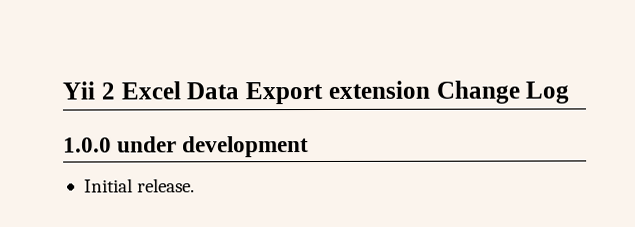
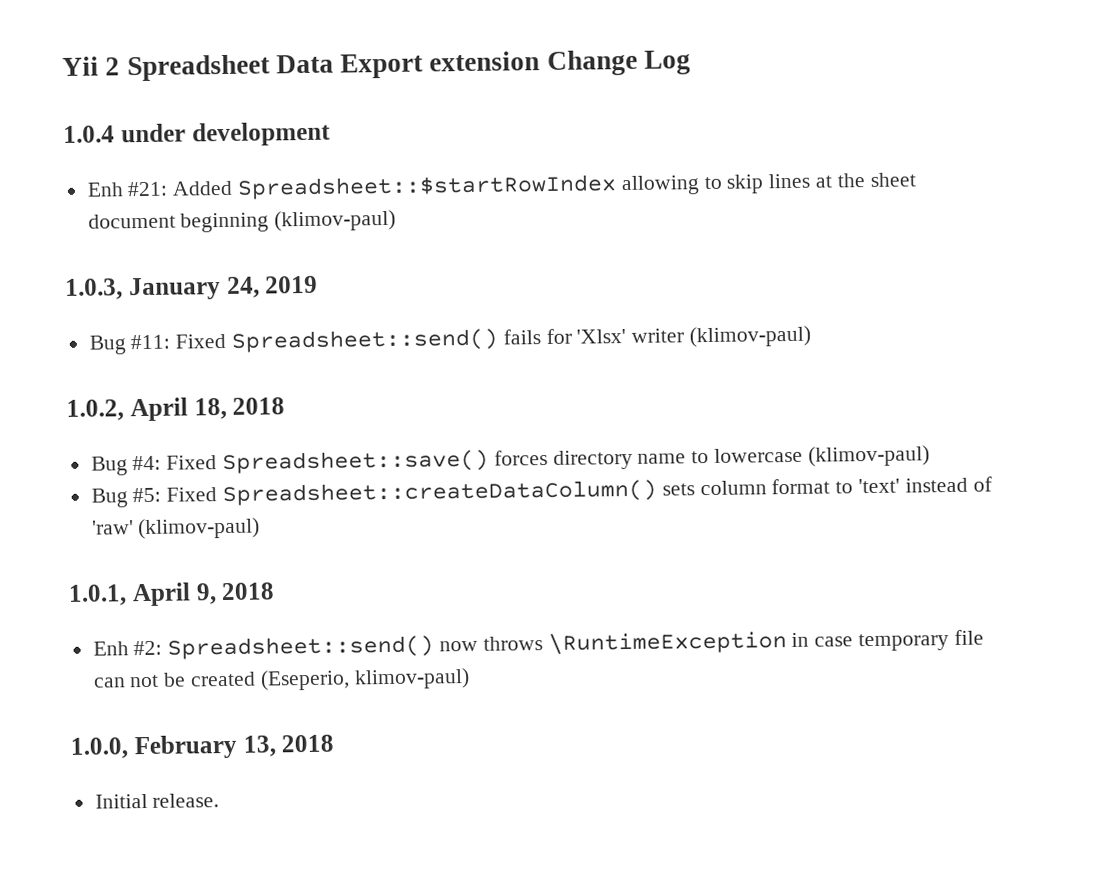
- Yii 2 Excel Data Export extension Change Log
+ Yii 2 Spreadsheet Data Export extension Change Log
- 1.0.0 under development
+ 1.0.4 under development
+ Enh #21: Added Spreadsheet::$startRowIndex allowing to skip lines at the sheet document beginning (klimov-paul)
+ 1.0.3, January 24, 2019
+ Bug #11: Fixed Spreadsheet::send() fails for 'Xlsx' writer (klimov-paul)
+ 1.0.2, April 18, 2018
+ Bug #4: Fixed Spreadsheet::save() forces directory name to lowercase (klimov-paul)
+ Bug #5: Fixed Spreadsheet::createDataColumn() sets column format to 'text' instead of 'raw' (klimov-paul)
+ 1.0.1, April 9, 2018
+ Enh #2: Spreadsheet::send() now throws \RuntimeException in case temporary file can not be created (Eseperio, klimov-paul)
+ 1.0.0, February 13, 2018

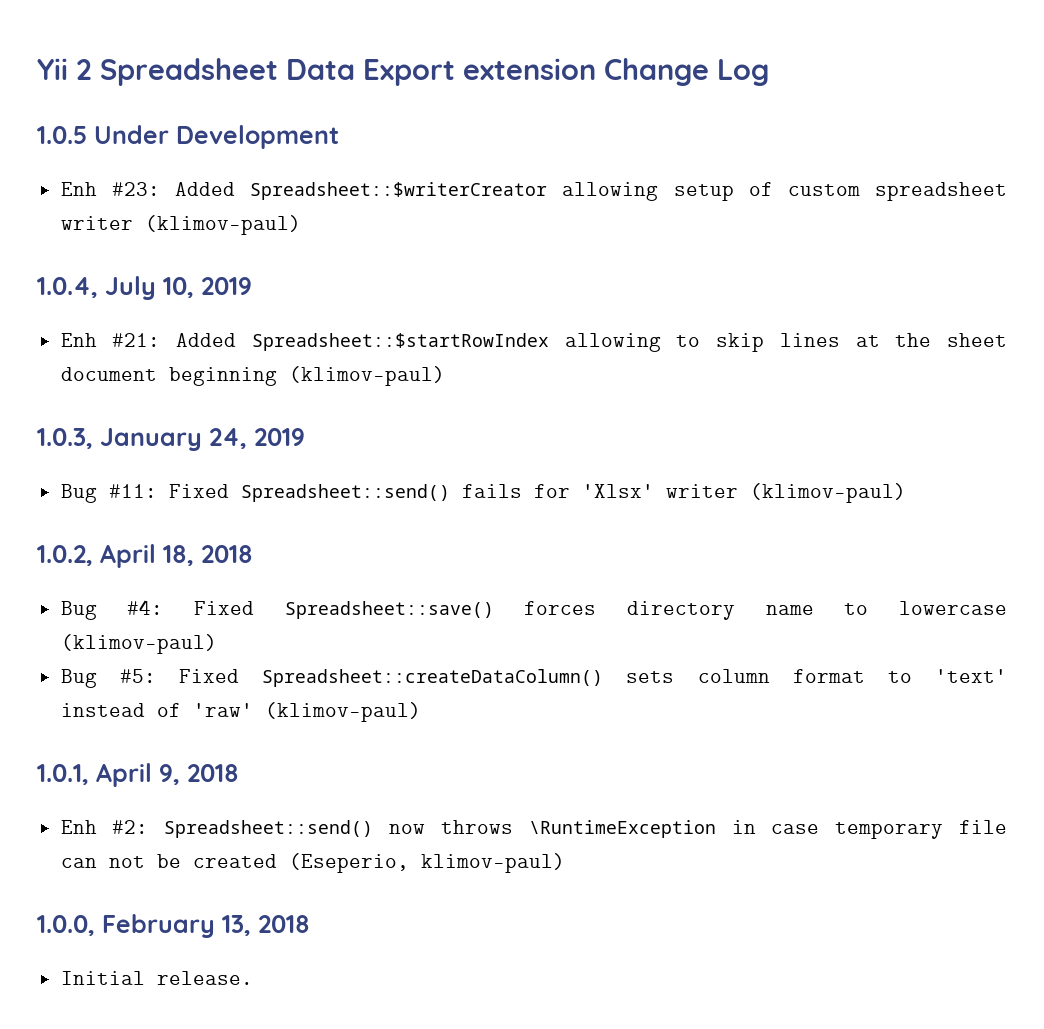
- 1.0.4 under development
+ 1.0.5 Under Development
+ Enh #23: Added Spreadsheet::$writerCreator allowing setup of custom spreadsheet writer (klimov-paul)
+ 1.0.4, July 10, 2019

